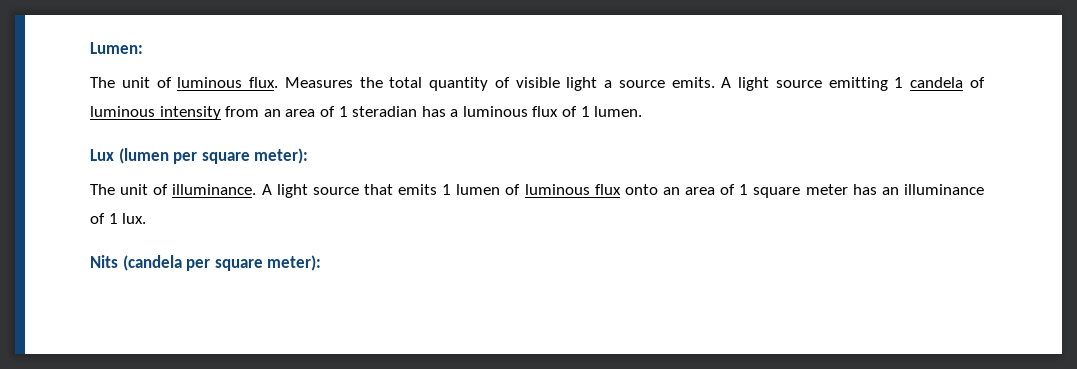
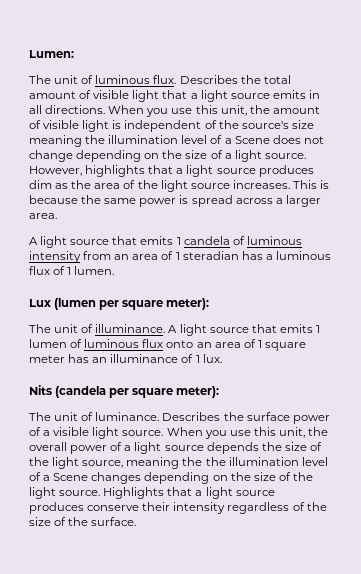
- Measures the total quantity of visible light a source emits. A light source emitting 1 candela of luminous intensity from an area of 1 steradian has a luminous flux of 1 lumen.
+ Describes the total amount of visible light that a light source emits in all directions. When you use this unit, the amount of visible light is independent of the source's size meaning the illumination level of a Scene does not change depending on the size of a light source. However, highlights that a light source produces dim as the area of the light source increases. This is because the same power is spread across a larger area.
+ A light source that emits 1 candela of luminous intensity from an area of 1 steradian has a luminous flux of 1 lumen.
+ The unit of luminance. Describes the surface power of a visible light source. When you use this unit, the overall power of a light source depends the size of the light source, meaning the the illumination level of a Scene changes depending on the size of the light source. Highlights that a light source produces conserve their intensity regardless of the size of the surface.

